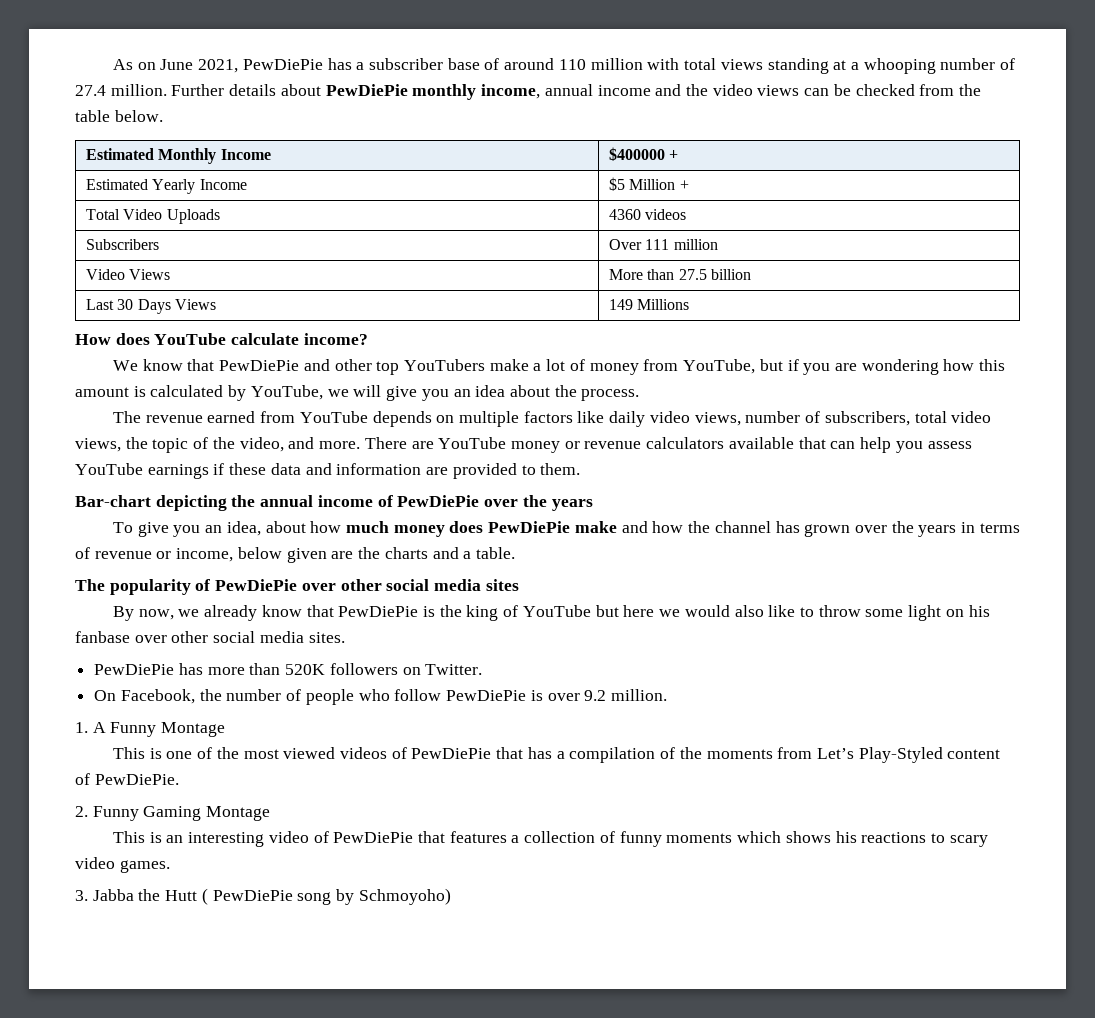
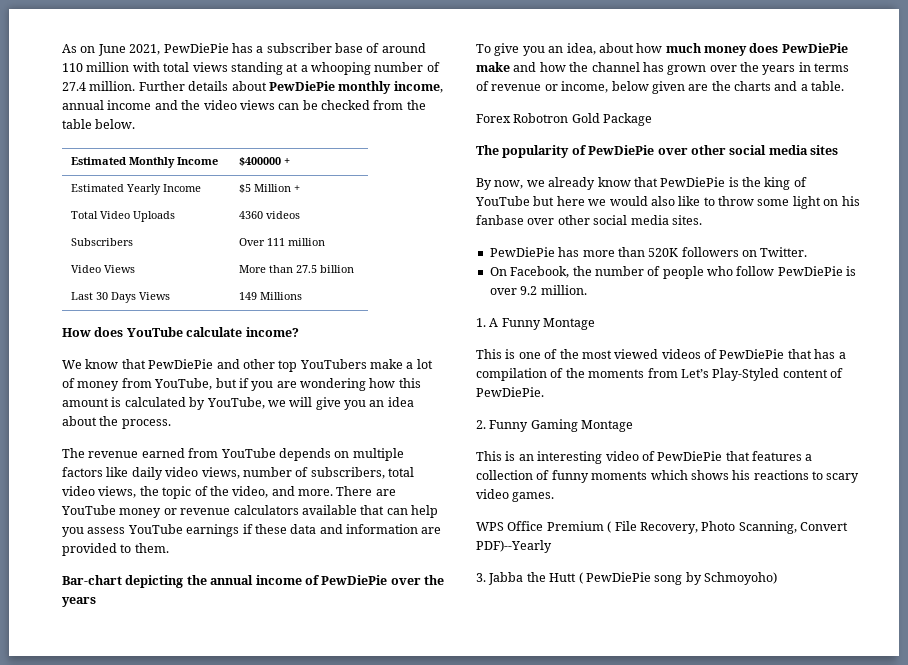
+ Forex Robotron Gold Package
+ WPS Office Premium ( File Recovery, Photo Scanning, Convert PDF)--Yearly

